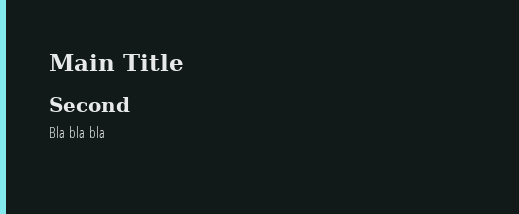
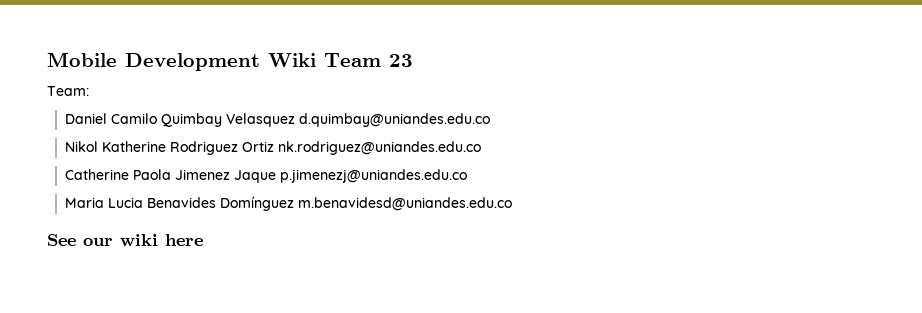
- Main Title
- Second
- Bla bla bla
+ Mobile Development Wiki Team 23
+ Team:
+ Daniel Camilo Quimbay Velasquez d.quimbay@uniandes.edu.co
+ Nikol Katherine Rodriguez Ortiz nk.rodriguez@uniandes.edu.co
+ Catherine Paola Jimenez Jaque p.jimenezj@uniandes.edu.co
+ Maria Lucia Benavides Domínguez m.benavidesd@uniandes.edu.co
+ See our wiki here

